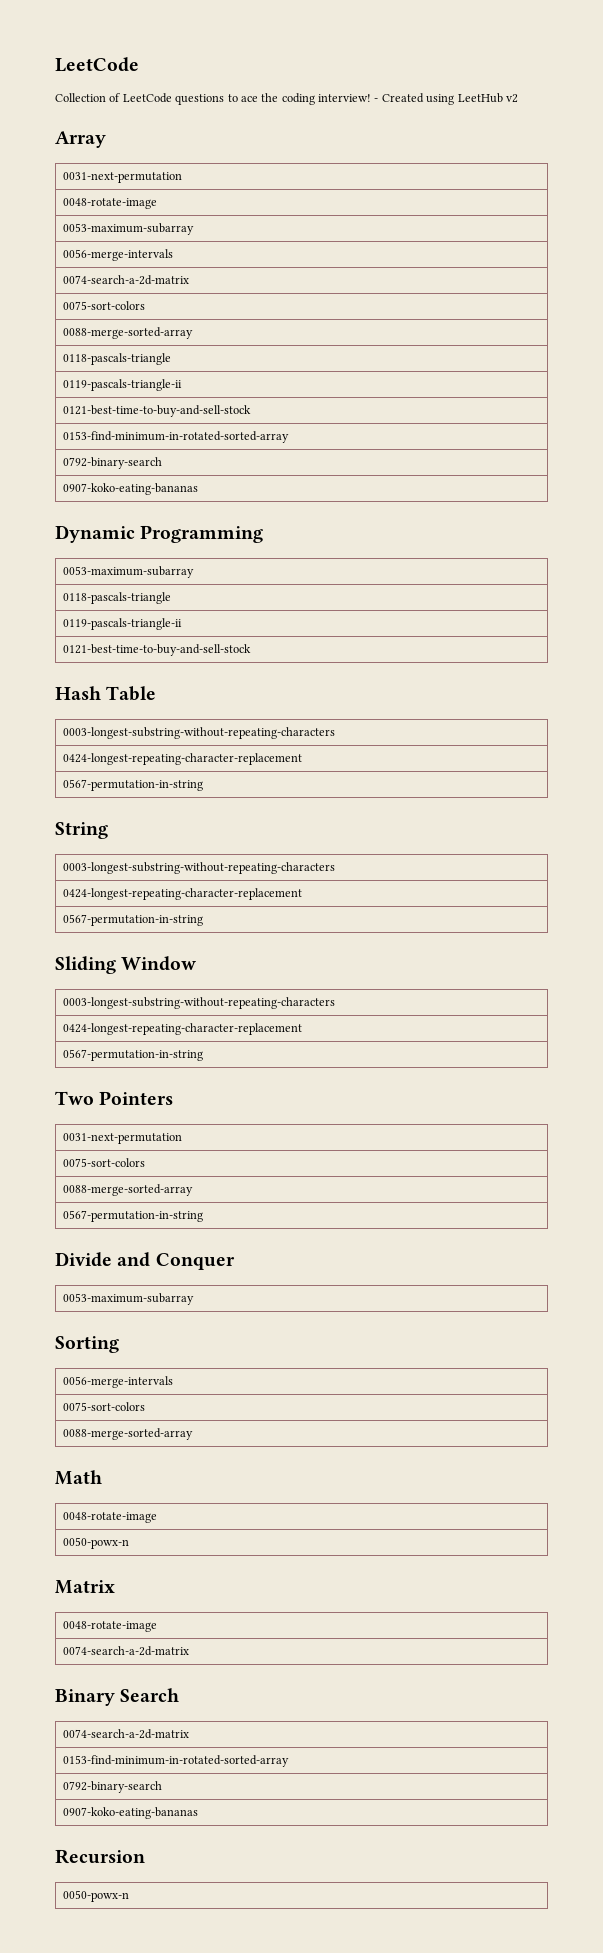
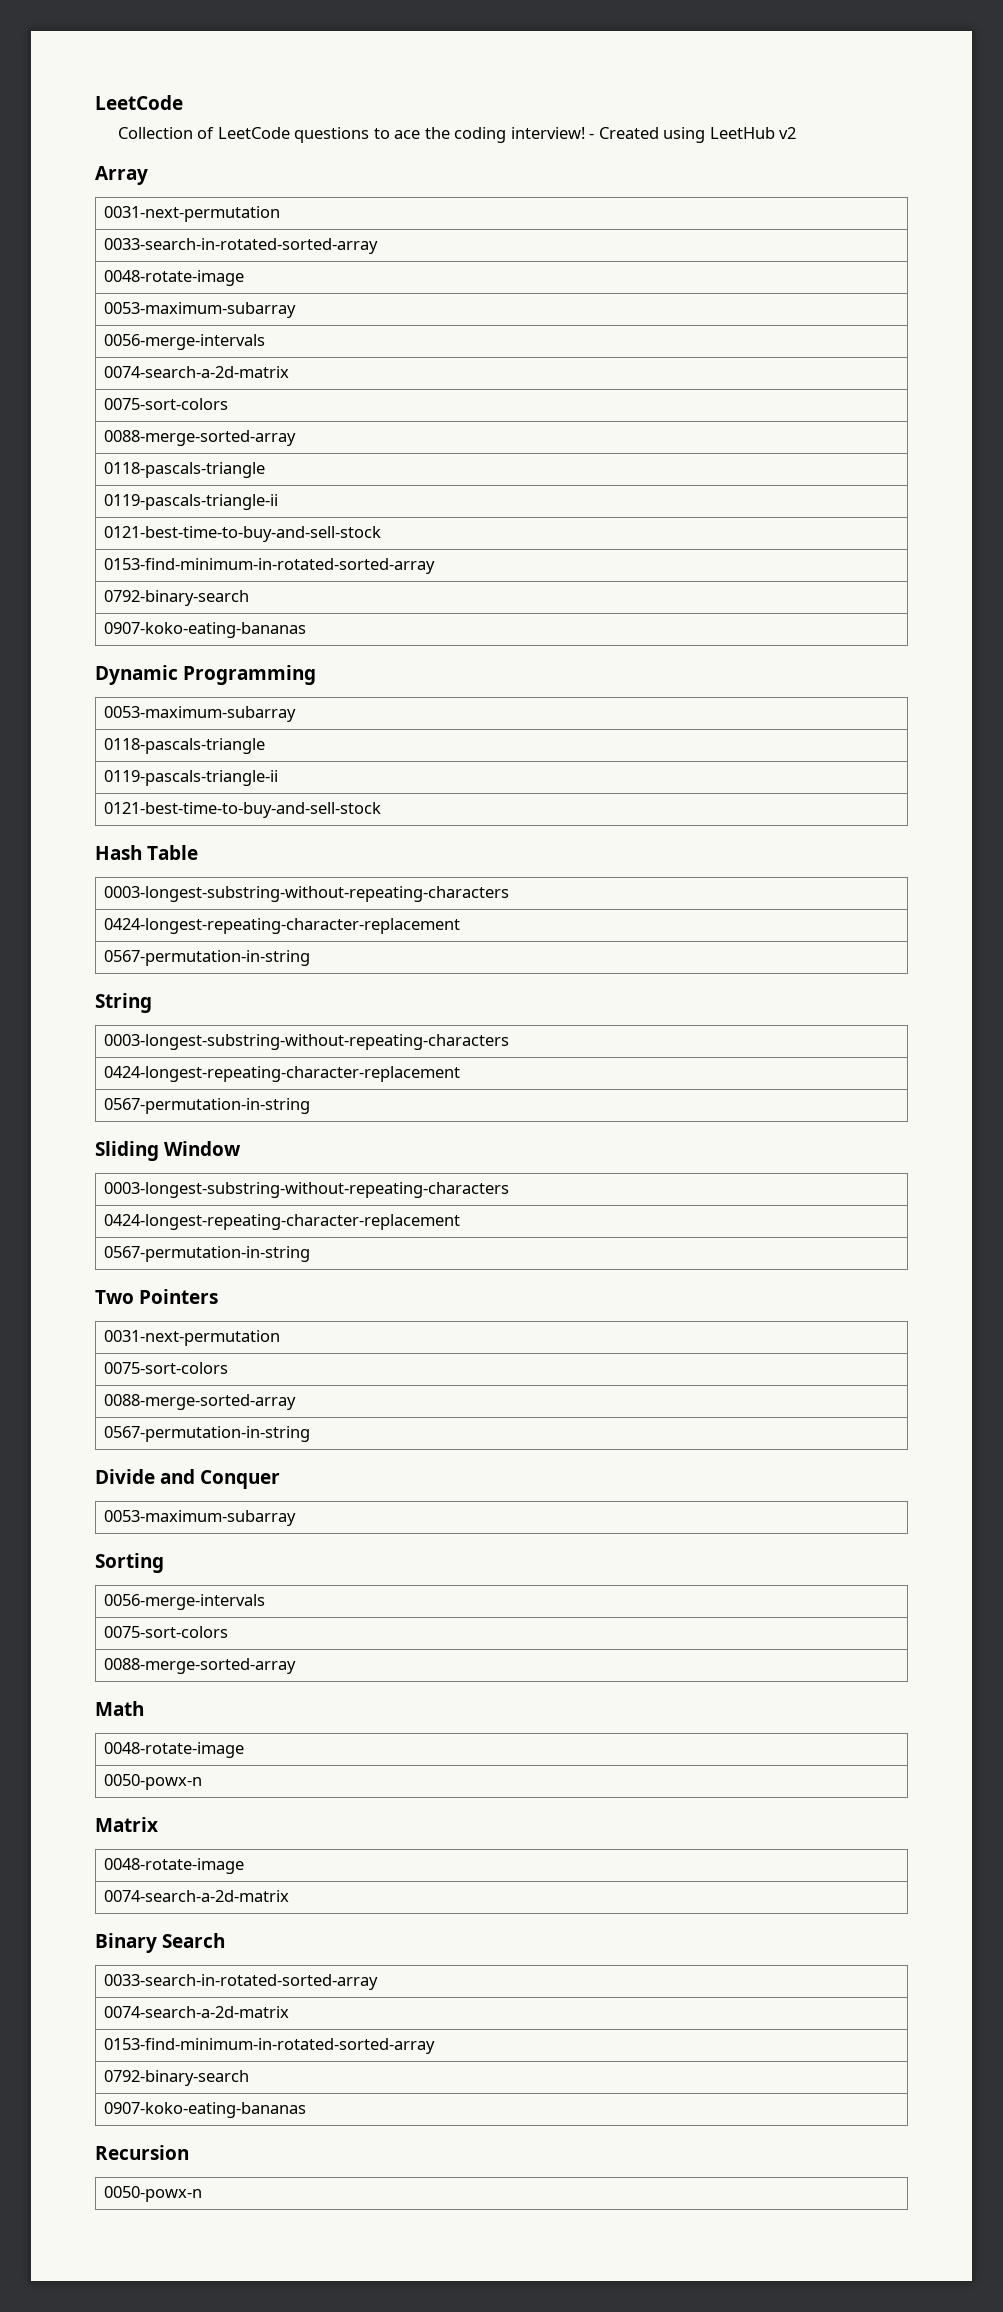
  Array
  0031-next-permutation
+ 0033-search-in-rotated-sorted-array
  Binary Search
+ 0033-search-in-rotated-sorted-array

